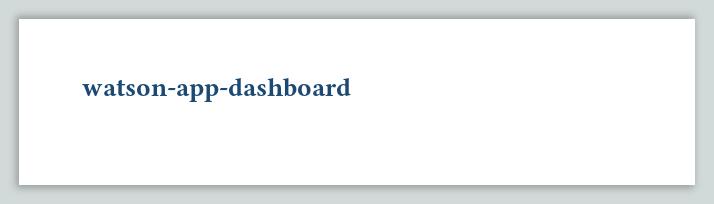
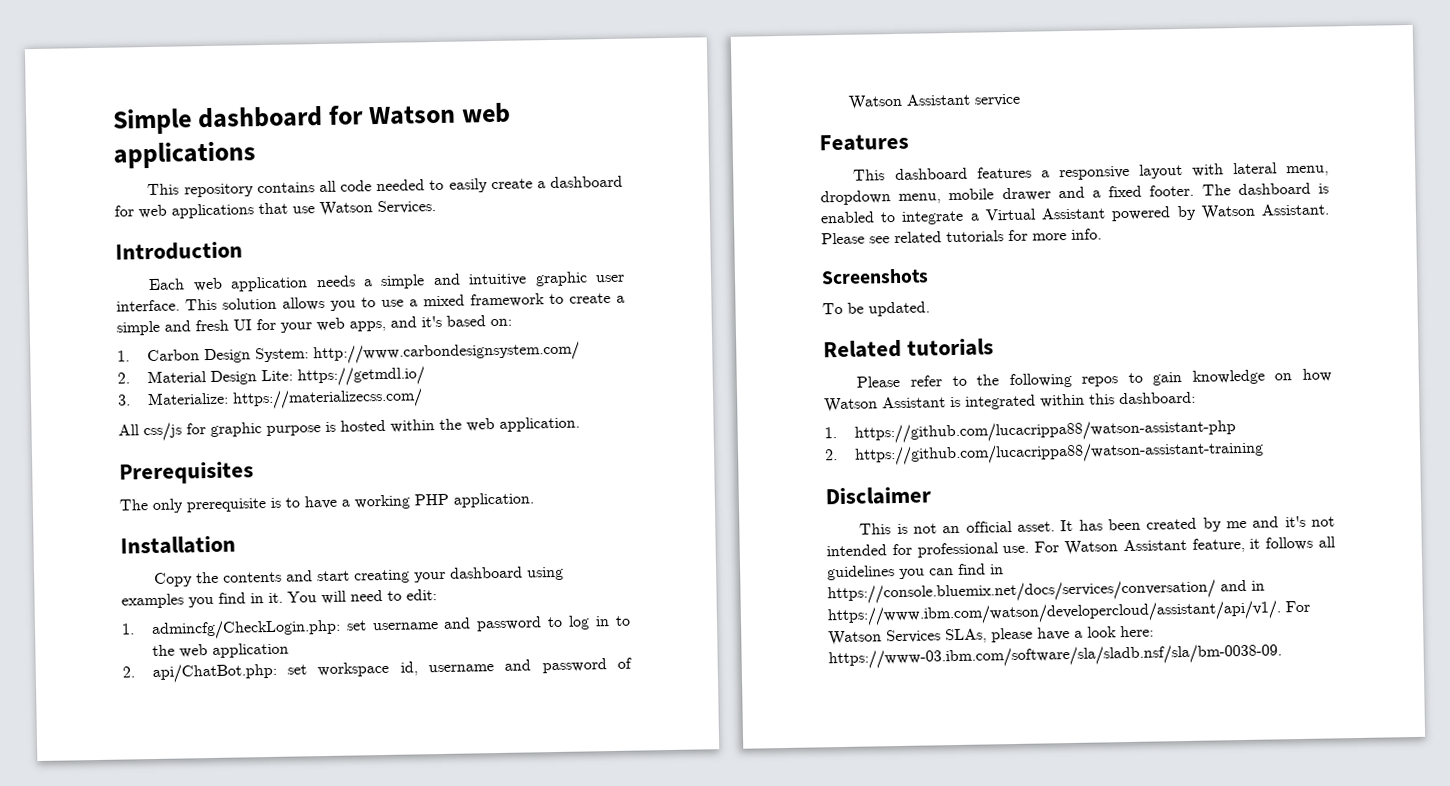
- watson-app-dashboard
+ Simple dashboard for Watson web applications
+ This repository contains all code needed to easily create a dashboard for web applications that use Watson Services.
+ Introduction
+ Each web application needs a simple and intuitive graphic user interface. This solution allows you to use a mixed framework to create a simple and fresh UI for your web apps, and it's based on:
+ 1. Carbon Design System: http://www.carbondesignsystem.com/
+ 2. Material Design Lite: https://getmdl.io/
+ 3. Materialize: https://materializecss.com/
+ All css/js for graphic purpose is hosted within the web application.
+ Prerequisites
+ The only prerequisite is to have a working PHP application.
+ Installation
+ Copy the contents and start creating your dashboard using examples you find in it. You will need to edit:
+ 1. admincfg/CheckLogin.php: set username and password to log in to the web application
+ 2. api/ChatBot.php: set workspace id, username and password of Watson Assistant service
+ Features
+ This dashboard features a responsive layout with lateral menu, dropdown menu, mobile drawer and a fixed footer. The dashboard is enabled to integrate a Virtual Assistant powered by Watson Assistant. Please see related tutorials for more info.
+ Screenshots
+ To be updated.
+ Related tutorials
+ Please refer to the following repos to gain knowledge on how Watson Assistant is integrated within this dashboard:
+ 1. https://github.com/lucacrippa88/watson-assistant-php
+ 2. https://github.com/lucacrippa88/watson-assistant-training
+ Disclaimer
+ This is not an official asset. It has been created by me and it's not intended for professional use. For Watson Assistant feature, it follows all guidelines you can find in https://console.bluemix.net/docs/services/conversation/ and in https://www.ibm.com/watson/developercloud/assistant/api/v1/. For Watson Services SLAs, please have a look here: https://www-03.ibm.com/software/sla/sladb.nsf/sla/bm-0038-09.

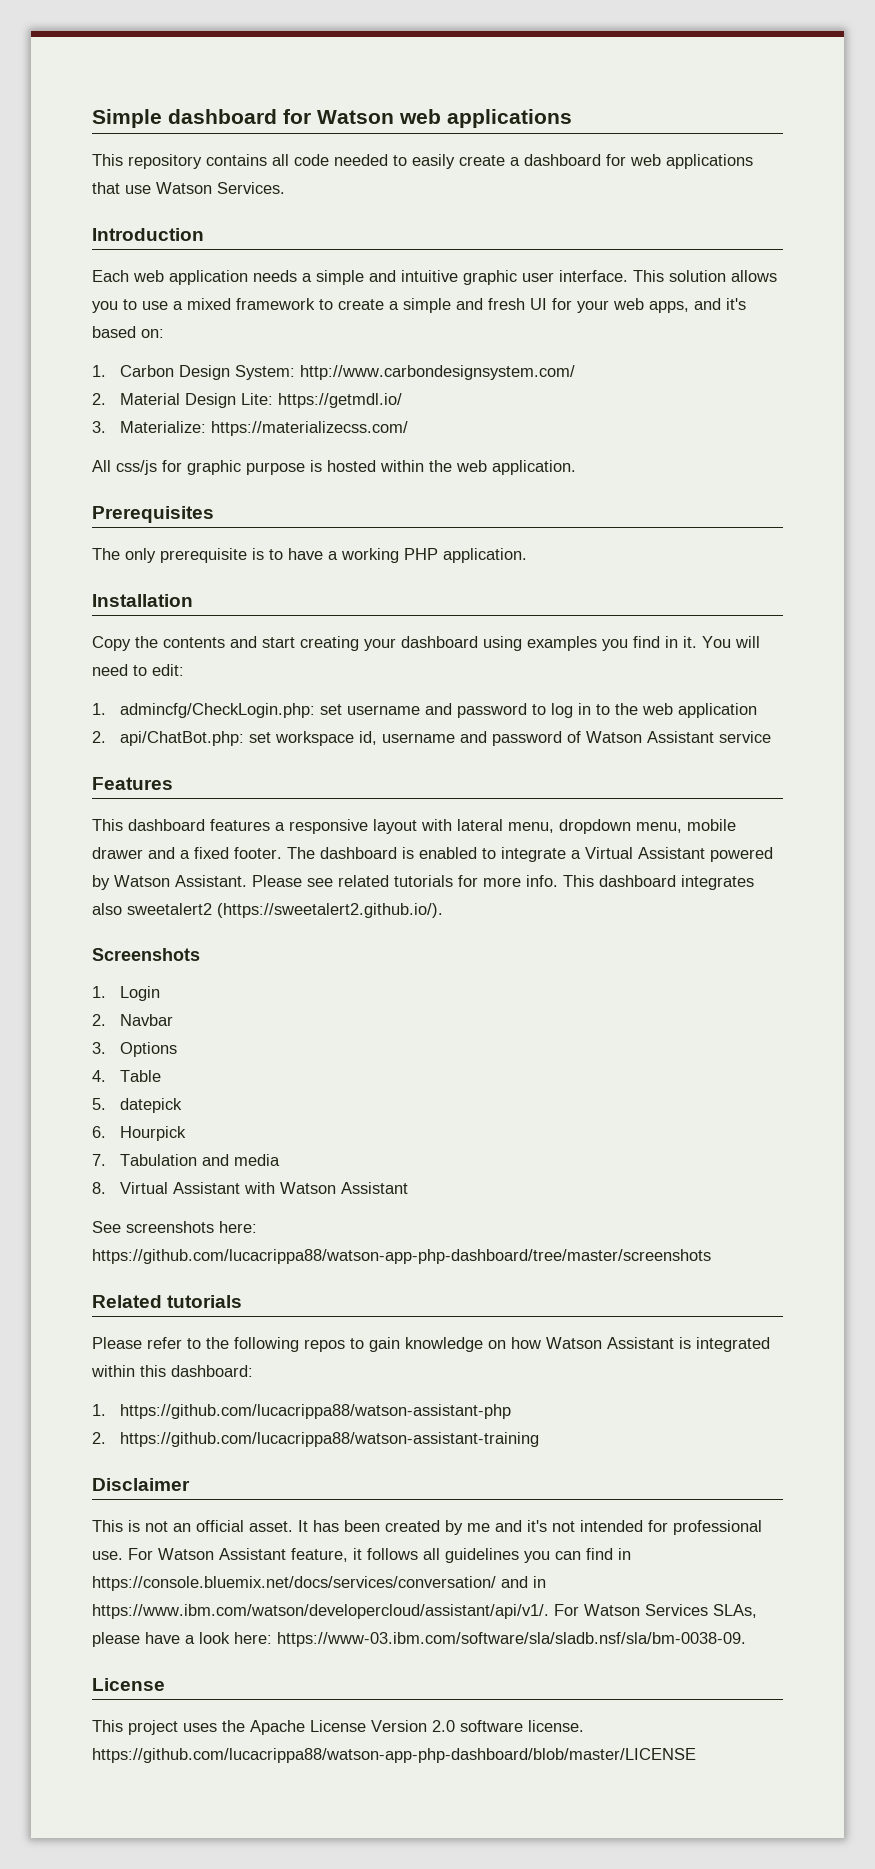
- Please see related tutorials for more info.
+ Please see related tutorials for more info. This dashboard integrates also sweetalert2 (https://sweetalert2.github.io/).
  Screenshots
- To be updated.
+ 1. Login
+ 2. Navbar
+ 3. Options
+ 4. Table
+ 5. datepick
+ 6. Hourpick
+ 7. Tabulation and media
+ 8. Virtual Assistant with Watson Assistant
+ See screenshots here: https://github.com/lucacrippa88/watson-app-php-dashboard/tree/master/screenshots
  For Watson Assistant feature, it follows all guidelines you can find in https://console.bluemix.net/docs/services/conversation/ and in https://www.ibm.com/watson/developercloud/assistant/api/v1/. For Watson Services SLAs, please have a look here: https://www-03.ibm.com/software/sla/sladb.nsf/sla/bm-0038-09.
+ License
+ This project uses the Apache License Version 2.0 software license. https://github.com/lucacrippa88/watson-app-php-dashboard/blob/master/LICENSE

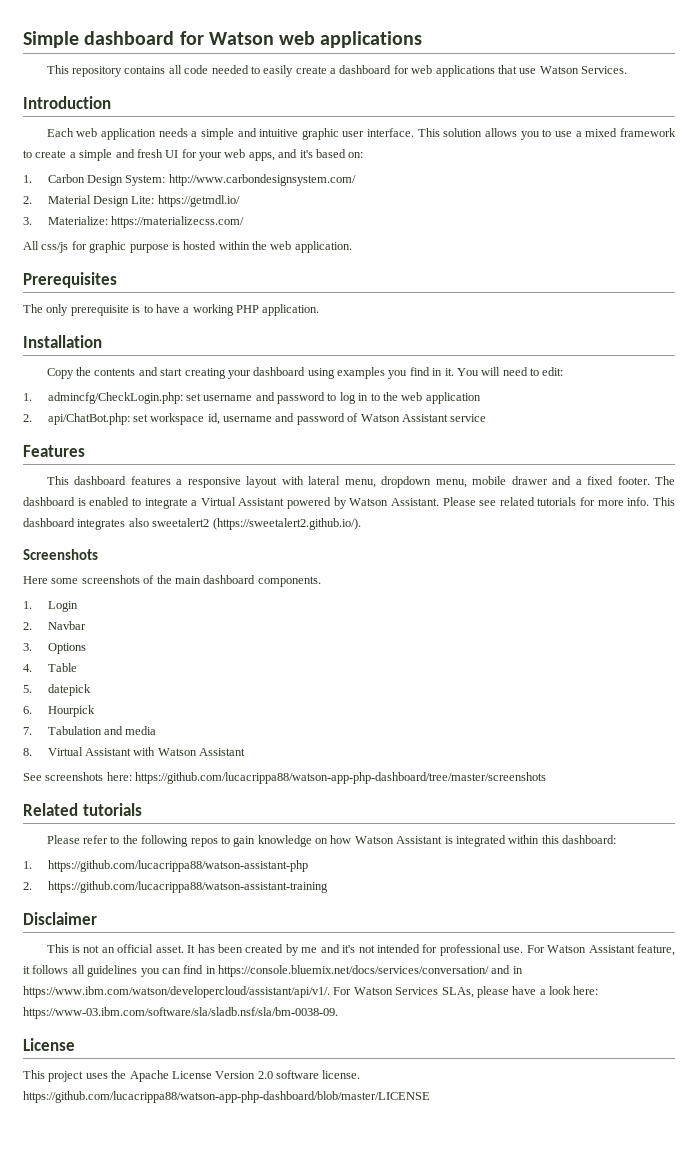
+ Here some screenshots of the main dashboard components.

